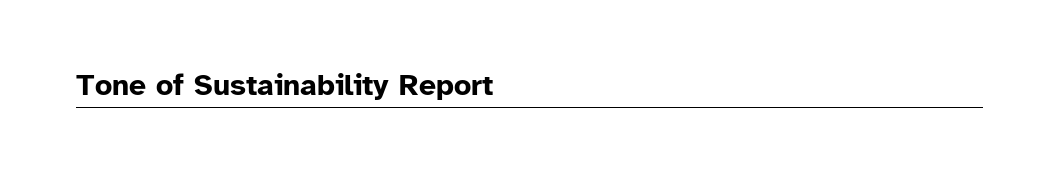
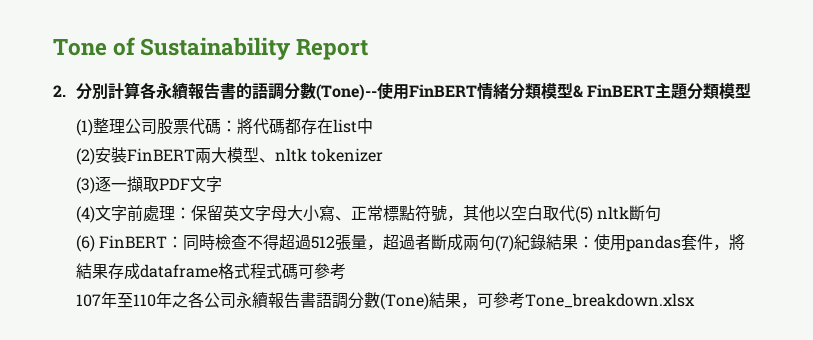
+ 2.分別計算各永續報告書的語調分數(Tone)--使用FinBERT情緒分類模型& FinBERT主題分類模型
+ (1)整理公司股票代碼：將代碼都存在list中
+ (2)安裝FinBERT兩大模型、nltk tokenizer
+ (3)逐一擷取PDF文字
+ (4)文字前處理：保留英文字母大小寫、正常標點符號，其他以空白取代(5) nltk斷句
+ (6) FinBERT：同時檢查不得超過512張量，超過者斷成兩句(7)紀錄結果：使用pandas套件，將結果存成dataframe格式程式碼可參考
+ 107年至110年之各公司永續報告書語調分數(Tone)結果，可參考Tone_breakdown.xlsx

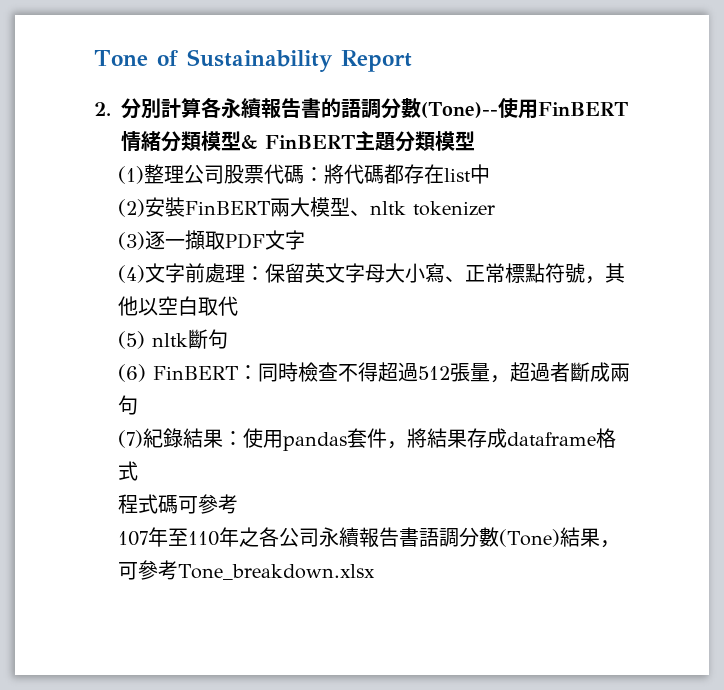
- (4)文字前處理：保留英文字母大小寫、正常標點符號，其他以空白取代(5) nltk斷句
+ (4)文字前處理：保留英文字母大小寫、正常標點符號，其他以空白取代
+ (5) nltk斷句
- (6) FinBERT：同時檢查不得超過512張量，超過者斷成兩句(7)紀錄結果：使用pandas套件，將結果存成dataframe格式程式碼可參考
+ (6) FinBERT：同時檢查不得超過512張量，超過者斷成兩句
+ (7)紀錄結果：使用pandas套件，將結果存成dataframe格式
+ 程式碼可參考

